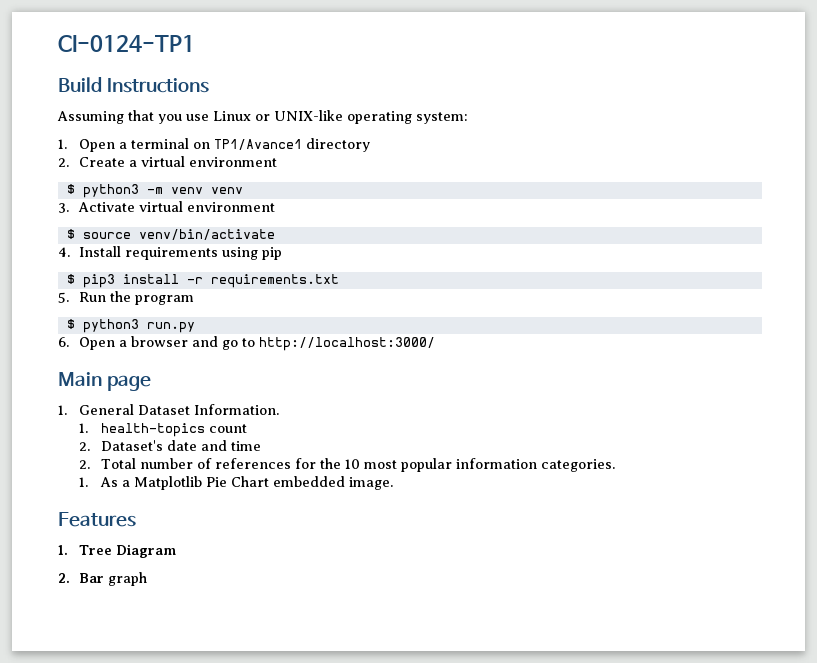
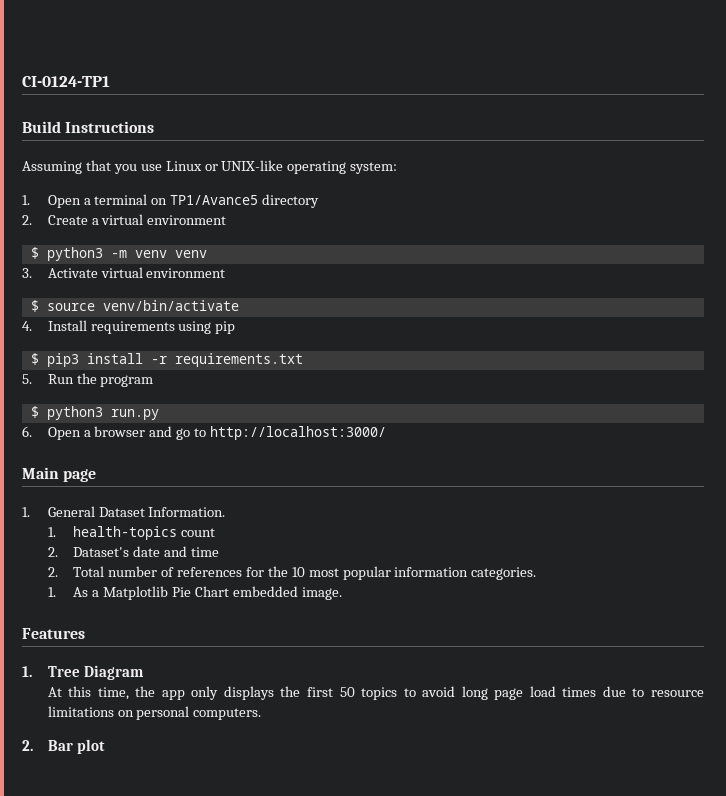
- 1. Open a terminal on TP1/Avance1 directory
+ 1. Open a terminal on TP1/Avance5 directory
+ At this time, the app only displays the first 50 topics to avoid long page load times due to resource limitations on personal computers.
- 2. Bar graph
+ 2. Bar plot

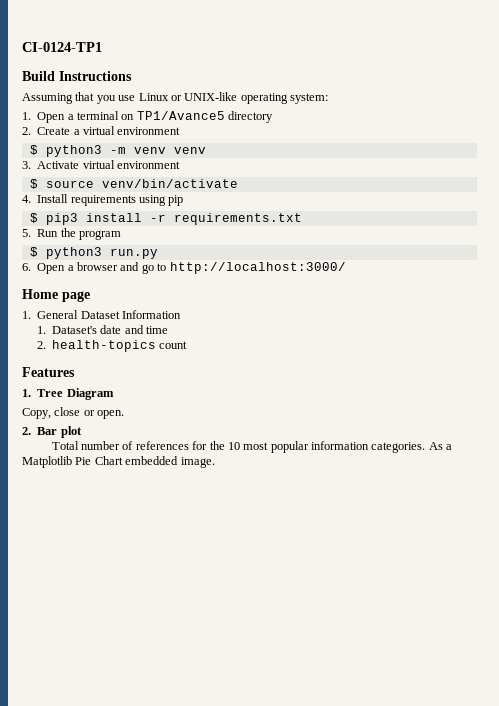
- Main page
+ Home page
- 1. General Dataset Information.
- 1. health-topics count
- 2. Dataset's date and time
+ 1. General Dataset Information
+ 1. Dataset's date and time
- 2. Total number of references for the 10 most popular information categories.
- 1. As a Matplotlib Pie Chart embedded image.
+ 2. health-topics count
+ Features
+ 1. Tree Diagram
+ Copy, close or open.
+ 2. Bar plot
+ Total number of references for the 10 most popular information categories. As a Matplotlib Pie Chart embedded image.
- Features
- 1. Tree Diagram
- At this time, the app only displays the first 50 topics to avoid long page load times due to resource limitations on personal computers.
- 2. Bar plot

